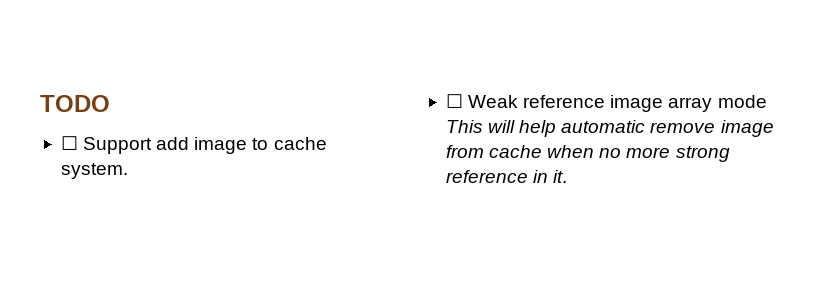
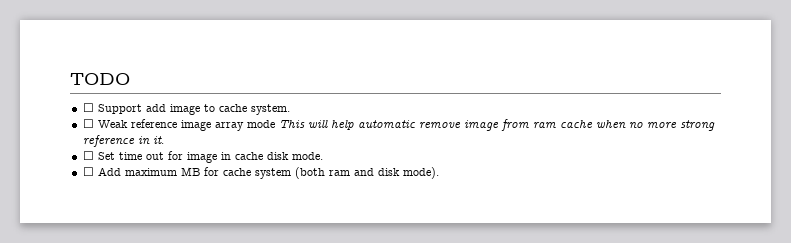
- ☐ Weak reference image array mode This will help automatic remove image from cache when no more strong reference in it.
+ ☐ Weak reference image array mode This will help automatic remove image from ram cache when no more strong reference in it.
+ ☐ Set time out for image in cache disk mode.
+ ☐ Add maximum MB for cache system (both ram and disk mode).

